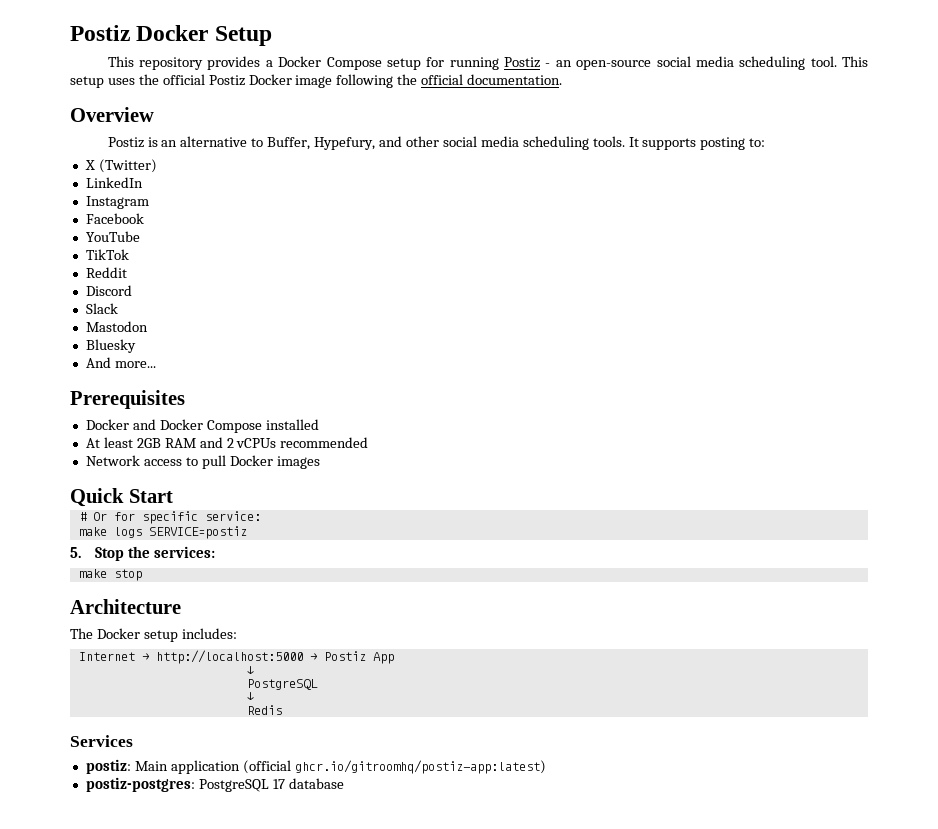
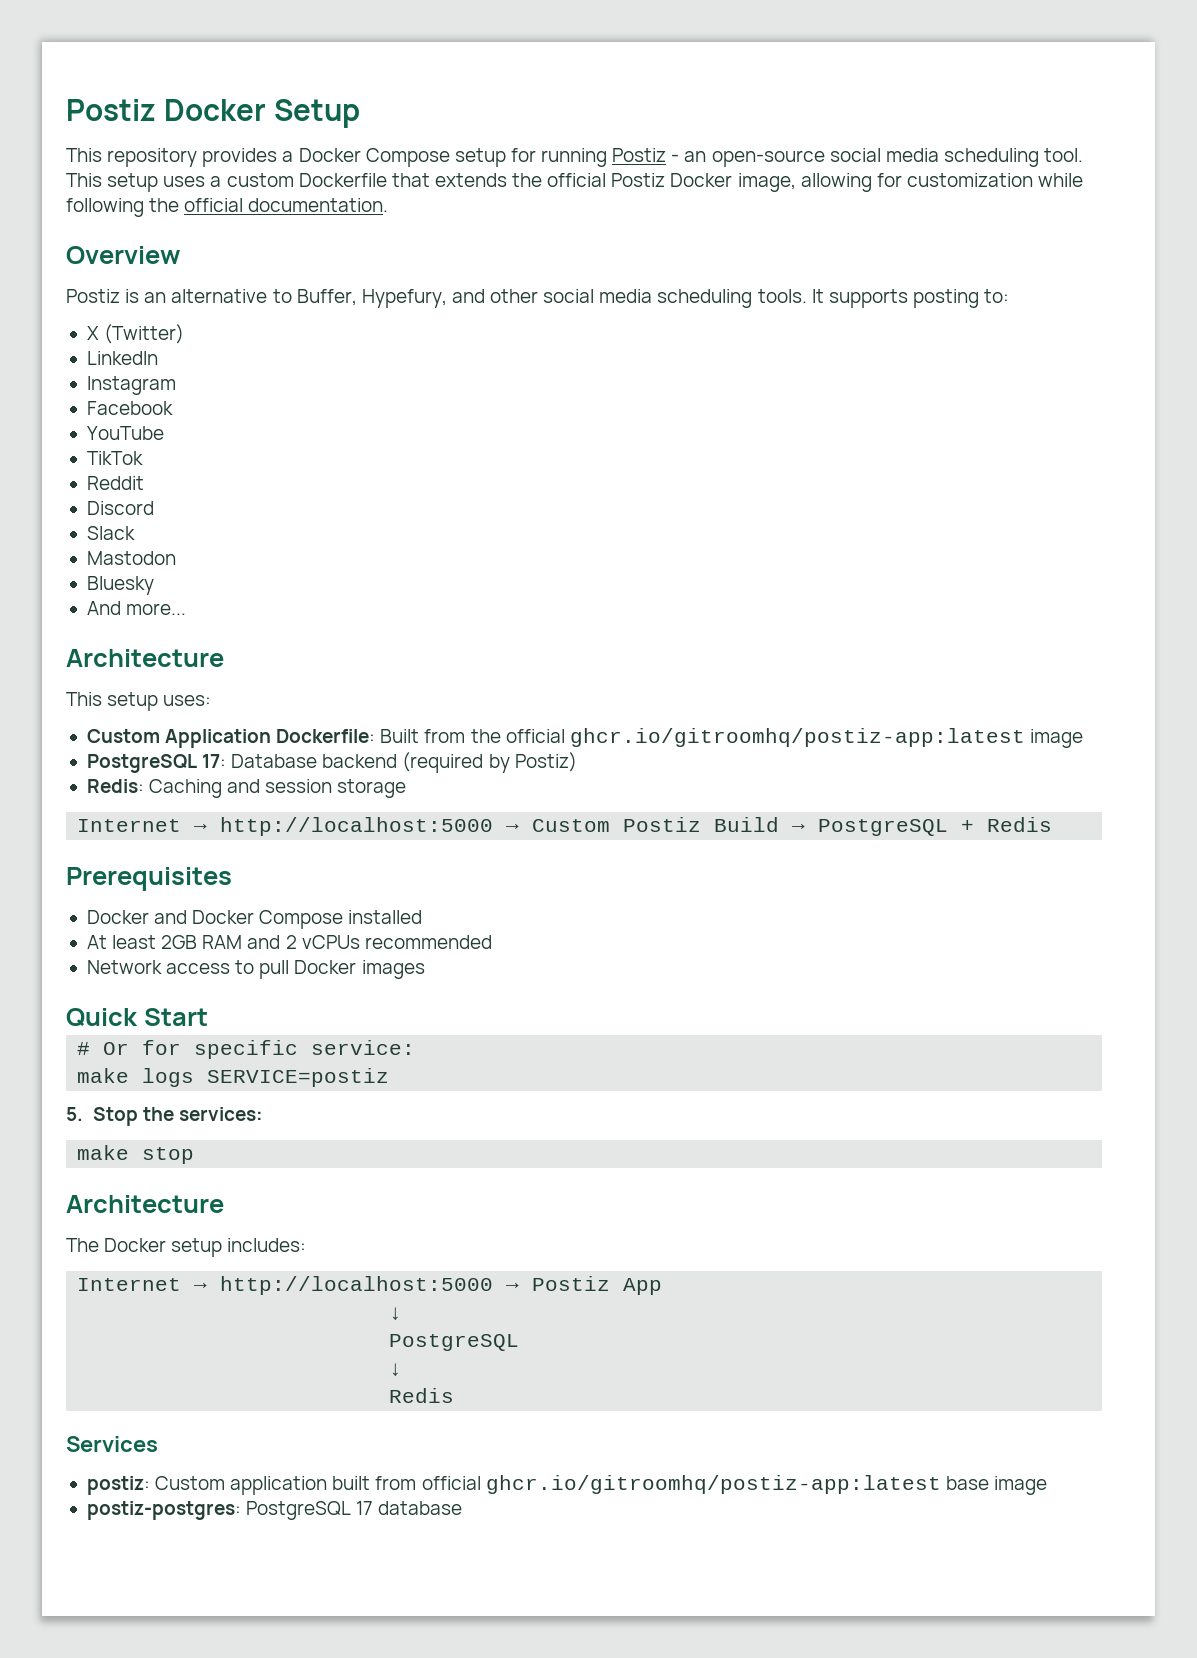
- This setup uses the official Postiz Docker image following the official documentation.
+ This setup uses a custom Dockerfile that extends the official Postiz Docker image, allowing for customization while following the official documentation.
  And more...
+ Architecture
+ This setup uses:
+ Custom Application Dockerfile: Built from the official ghcr.io/gitroomhq/postiz-app:latest image
+ PostgreSQL 17: Database backend (required by Postiz)
+ Redis: Caching and session storage
+ Internet → http://localhost:5000 → Custom Postiz Build → PostgreSQL + Redis
- postiz: Main application (official ghcr.io/gitroomhq/postiz-app:latest)
+ postiz: Custom application built from official ghcr.io/gitroomhq/postiz-app:latest base image

